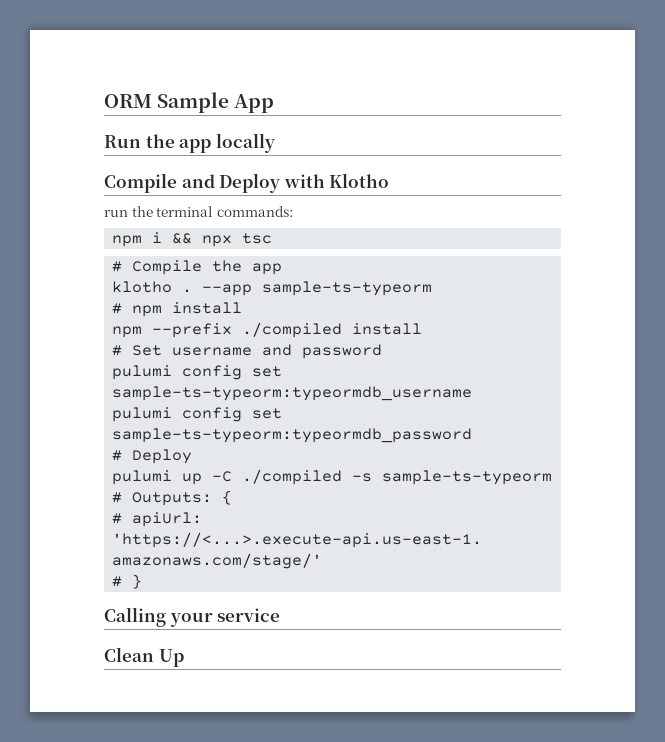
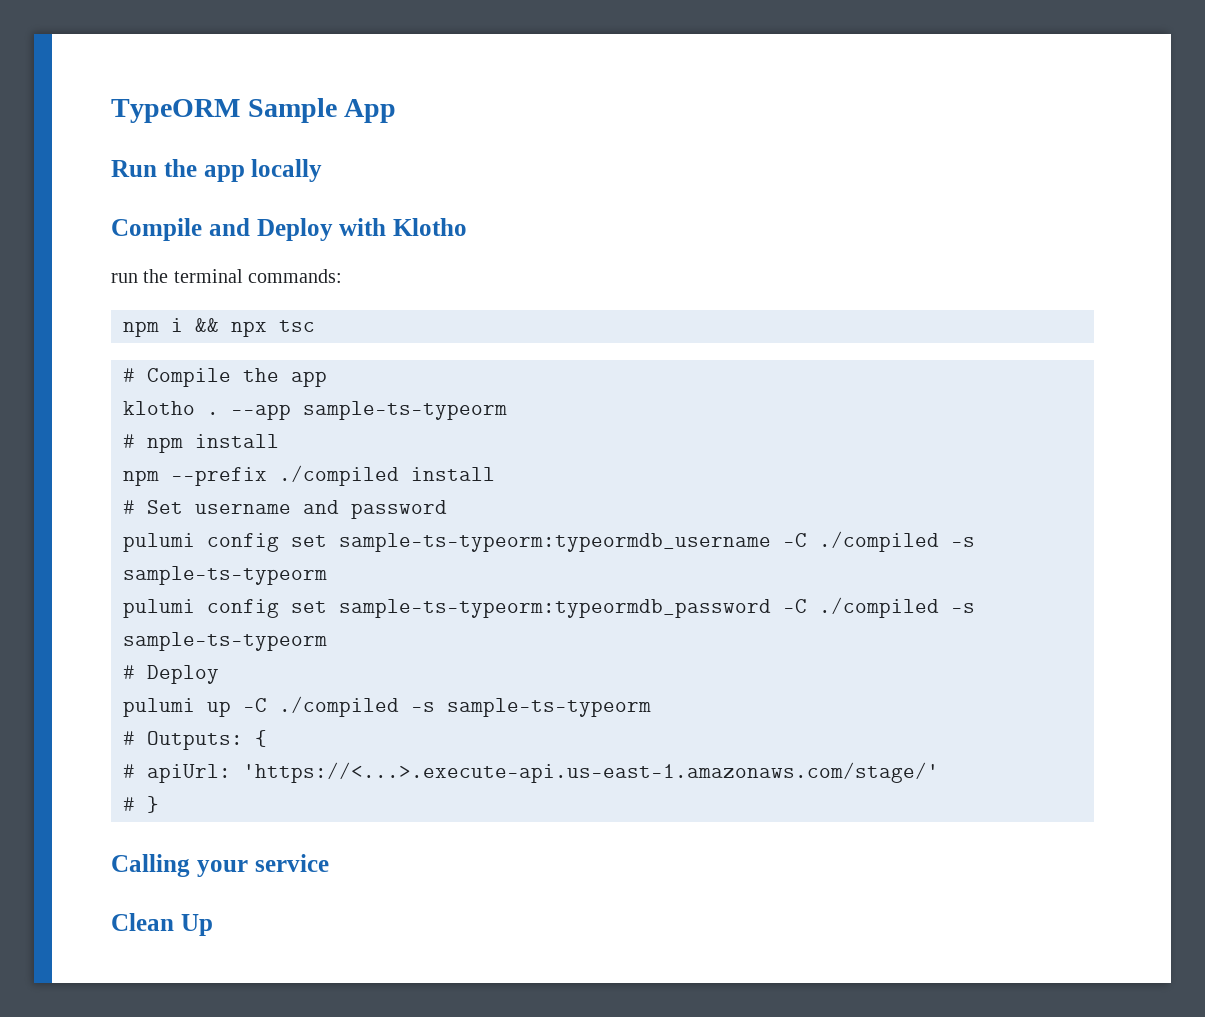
- ORM Sample App
+ TypeORM Sample App
- pulumi config set sample-ts-typeorm:typeormdb_username
+ pulumi config set sample-ts-typeorm:typeormdb_username -C ./compiled -s sample-ts-typeorm
- pulumi config set sample-ts-typeorm:typeormdb_password
+ pulumi config set sample-ts-typeorm:typeormdb_password -C ./compiled -s sample-ts-typeorm

